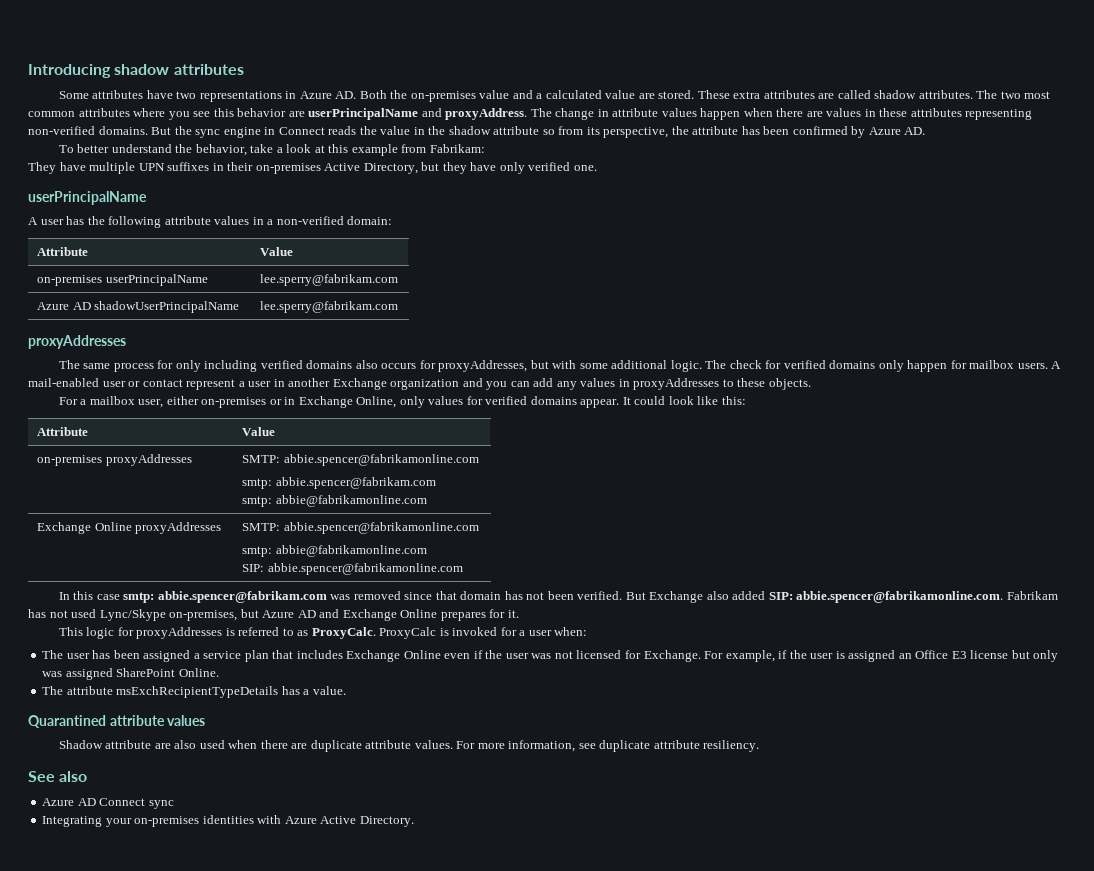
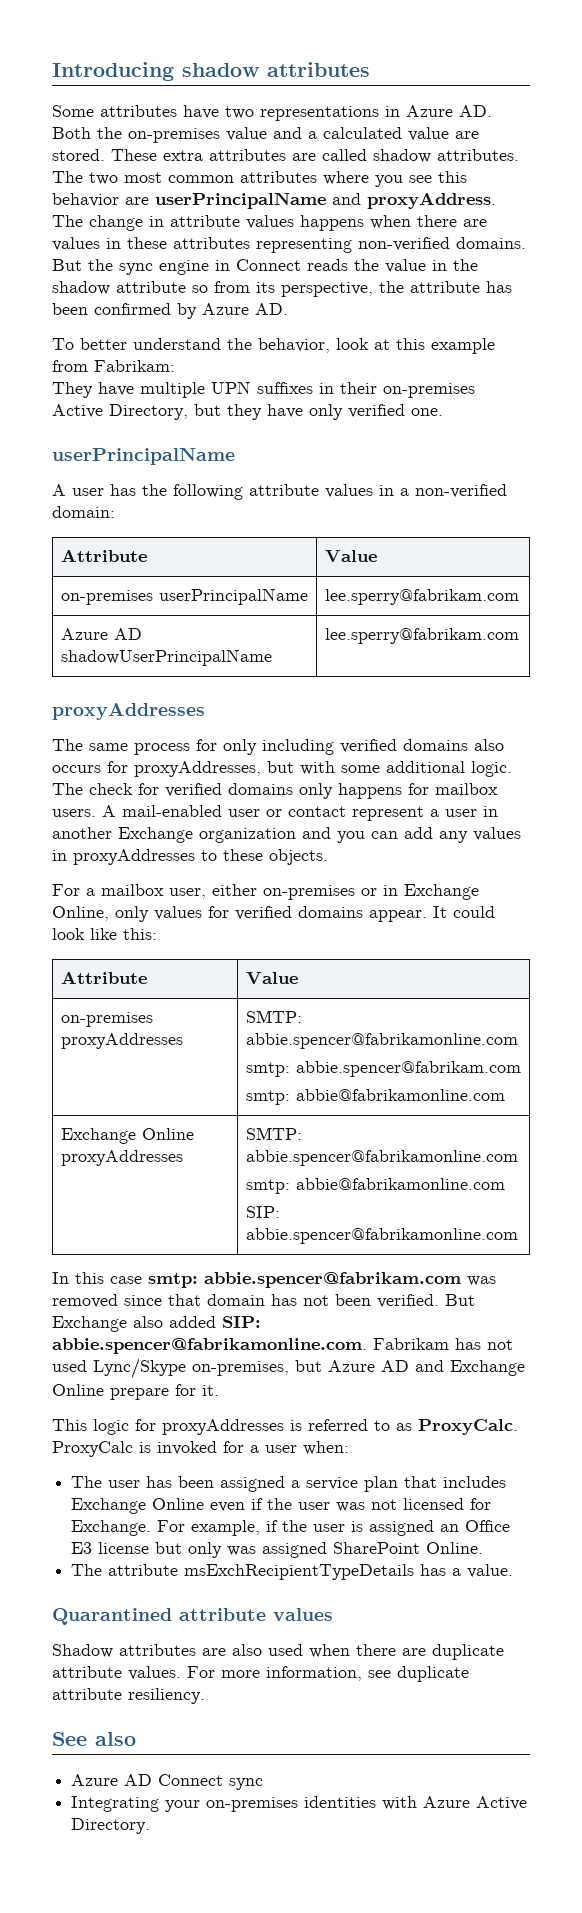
- The change in attribute values happen when there are values in these attributes representing non-verified domains.
+ The change in attribute values happens when there are values in these attributes representing non-verified domains.
- To better understand the behavior, take a look at this example from Fabrikam:
+ To better understand the behavior, look at this example from Fabrikam:
- The check for verified domains only happen for mailbox users.
+ The check for verified domains only happens for mailbox users.
- But Exchange also added SIP: abbie.spencer@fabrikamonline.com. Fabrikam has not used Lync/Skype on-premises, but Azure AD and Exchange Online prepares for it.
+ But Exchange also added SIP: abbie.spencer@fabrikamonline.com. Fabrikam has not used Lync/Skype on-premises, but Azure AD and Exchange Online prepare for it.
- Shadow attribute are also used when there are duplicate attribute values.
+ Shadow attributes are also used when there are duplicate attribute values.

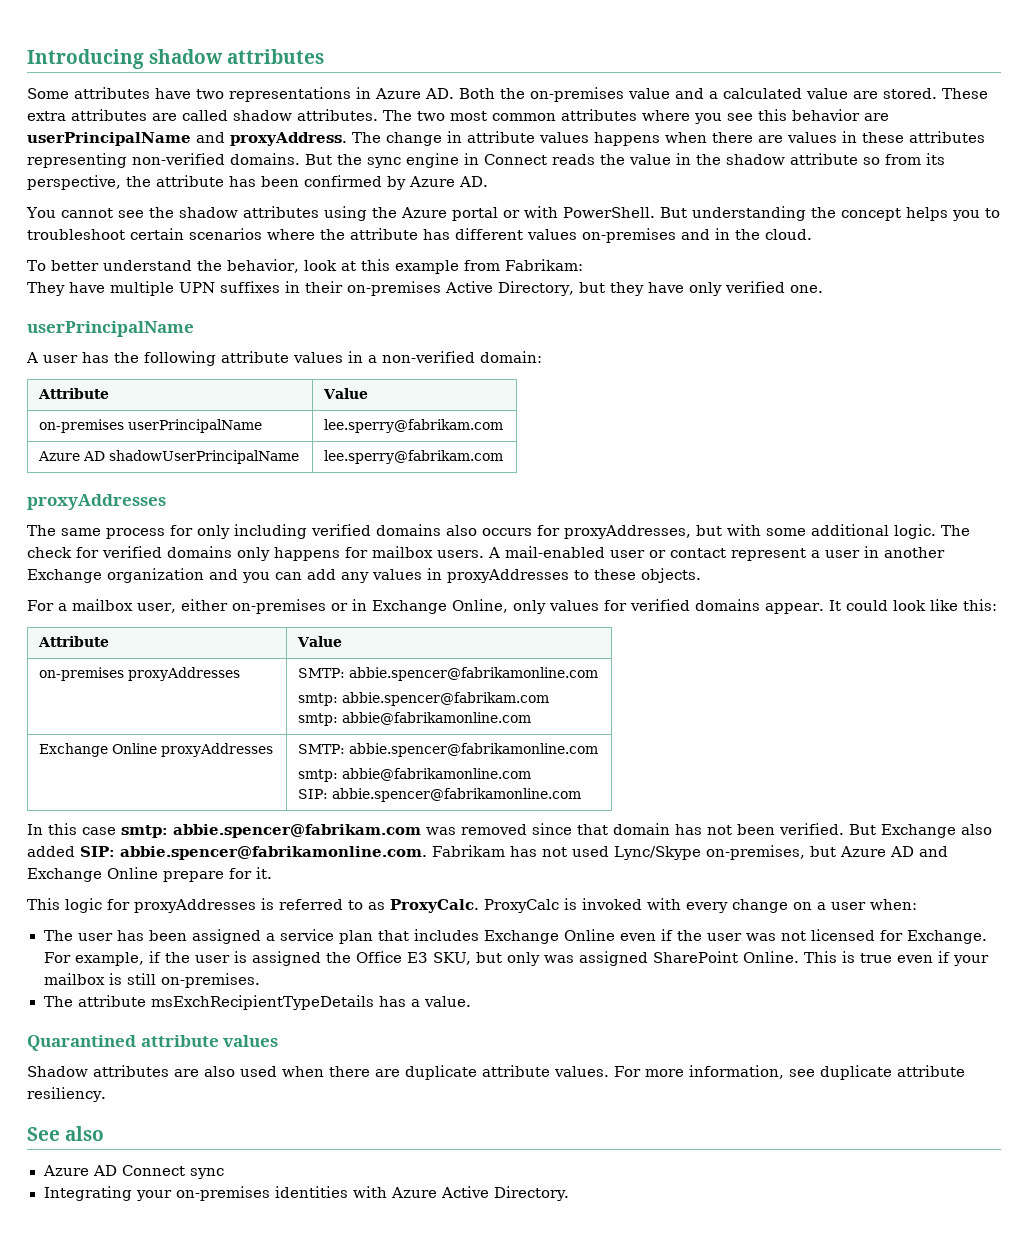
+ You cannot see the shadow attributes using the Azure portal or with PowerShell. But understanding the concept helps you to troubleshoot certain scenarios where the attribute has different values on-premises and in the cloud.
- ProxyCalc is invoked for a user when:
+ ProxyCalc is invoked with every change on a user when:
- For example, if the user is assigned an Office E3 license but only was assigned SharePoint Online.
+ For example, if the user is assigned the Office E3 SKU, but only was assigned SharePoint Online. This is true even if your mailbox is still on-premises.

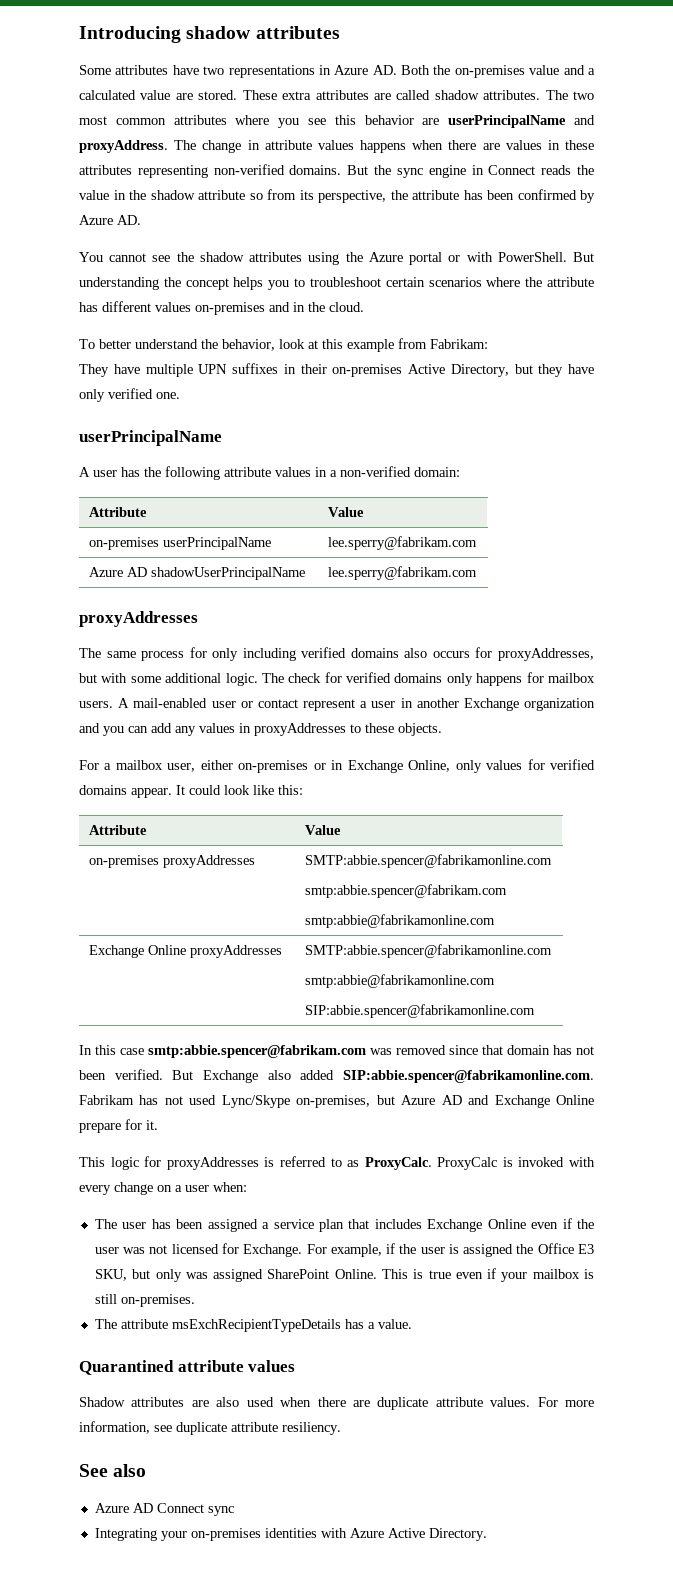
- on-premises proxyAddresses | SMTP: abbie.spencer@fabrikamonline.com
- smtp: abbie.spencer@fabrikam.com
- smtp: abbie@fabrikamonline.com
- Exchange Online proxyAddresses | SMTP: abbie.spencer@fabrikamonline.com
- smtp: abbie@fabrikamonline.com
- SIP: abbie.spencer@fabrikamonline.com
+ on-premises proxyAddresses | SMTP:abbie.spencer@fabrikamonline.com
+ smtp:abbie.spencer@fabrikam.com
+ smtp:abbie@fabrikamonline.com
+ Exchange Online proxyAddresses | SMTP:abbie.spencer@fabrikamonline.com
+ smtp:abbie@fabrikamonline.com
+ SIP:abbie.spencer@fabrikamonline.com
- In this case smtp: abbie.spencer@fabrikam.com was removed since that domain has not been verified.
+ In this case smtp:abbie.spencer@fabrikam.com was removed since that domain has not been verified.
- But Exchange also added SIP: abbie.spencer@fabrikamonline.com. Fabrikam has not used Lync/Skype on-premises, but Azure AD and Exchange Online prepare for it.
+ But Exchange also added SIP:abbie.spencer@fabrikamonline.com. Fabrikam has not used Lync/Skype on-premises, but Azure AD and Exchange Online prepare for it.

